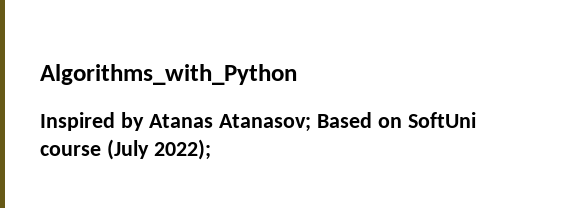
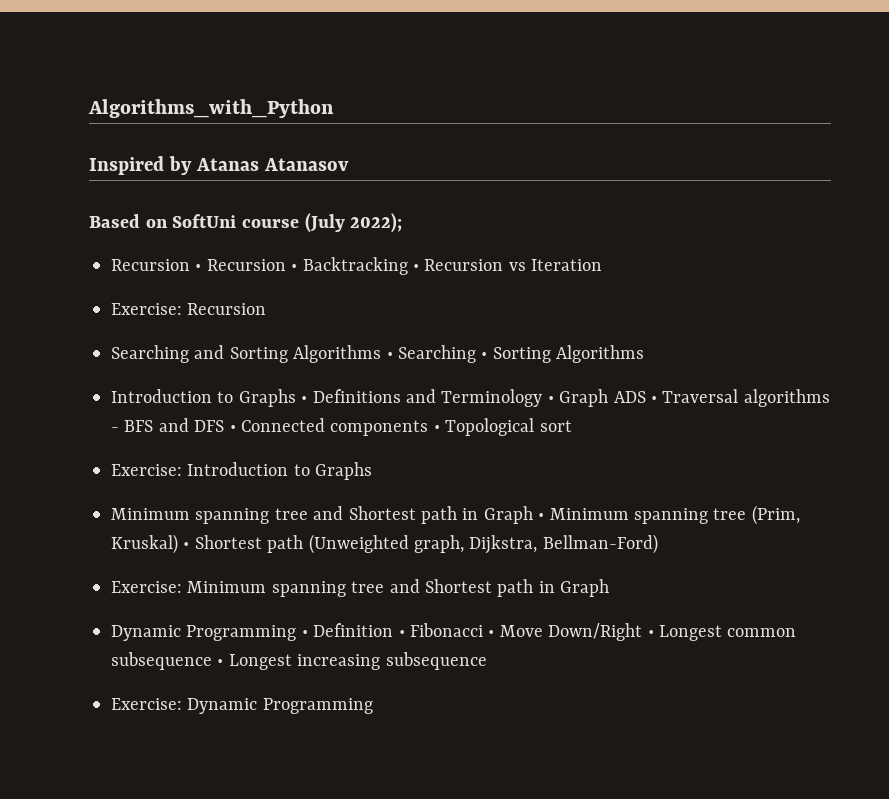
- Inspired by Atanas Atanasov; Based on SoftUni course (July 2022);
+ Inspired by Atanas Atanasov
+ Based on SoftUni course (July 2022);
+ Recursion • Recursion • Backtracking • Recursion vs Iteration
+ Exercise: Recursion
+ Searching and Sorting Algorithms • Searching • Sorting Algorithms
+ Introduction to Graphs • Definitions and Terminology • Graph ADS • Traversal algorithms - BFS and DFS • Connected components • Topological sort
+ Exercise: Introduction to Graphs
+ Minimum spanning tree and Shortest path in Graph • Minimum spanning tree (Prim, Kruskal) • Shortest path (Unweighted graph, Dijkstra, Bellman-Ford)
+ Exercise: Minimum spanning tree and Shortest path in Graph
+ Dynamic Programming • Definition • Fibonacci • Move Down/Right • Longest common subsequence • Longest increasing subsequence
+ Exercise: Dynamic Programming

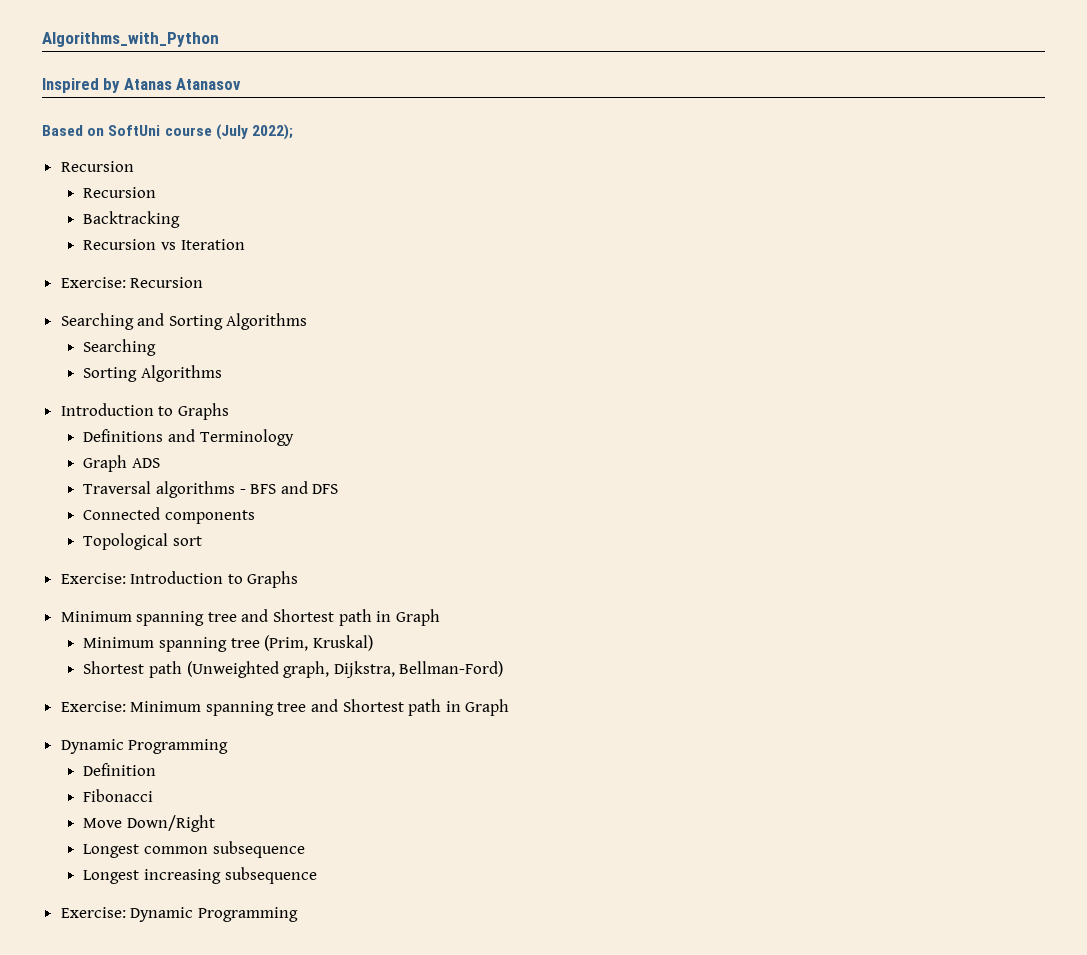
  Based on SoftUni course (July 2022);
- Recursion • Recursion • Backtracking • Recursion vs Iteration
+ Recursion
+ Recursion
+ Backtracking
+ Recursion vs Iteration
- Searching and Sorting Algorithms • Searching • Sorting Algorithms
- Introduction to Graphs • Definitions and Terminology • Graph ADS • Traversal algorithms - BFS and DFS • Connected components • Topological sort
+ Searching and Sorting Algorithms
+ Searching
+ Sorting Algorithms
+ Introduction to Graphs
+ Definitions and Terminology
+ Graph ADS
+ Traversal algorithms - BFS and DFS
+ Connected components
+ Topological sort
  Exercise: Introduction to Graphs
- Minimum spanning tree and Shortest path in Graph • Minimum spanning tree (Prim, Kruskal) • Shortest path (Unweighted graph, Dijkstra, Bellman-Ford)
+ Minimum spanning tree and Shortest path in Graph
+ Minimum spanning tree (Prim, Kruskal)
+ Shortest path (Unweighted graph, Dijkstra, Bellman-Ford)
  Exercise: Minimum spanning tree and Shortest path in Graph
- Dynamic Programming • Definition • Fibonacci • Move Down/Right • Longest common subsequence • Longest increasing subsequence
+ Dynamic Programming
+ Definition
+ Fibonacci
+ Move Down/Right
+ Longest common subsequence
+ Longest increasing subsequence

